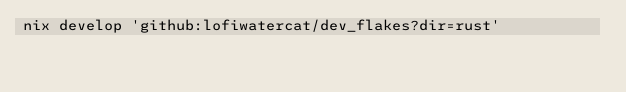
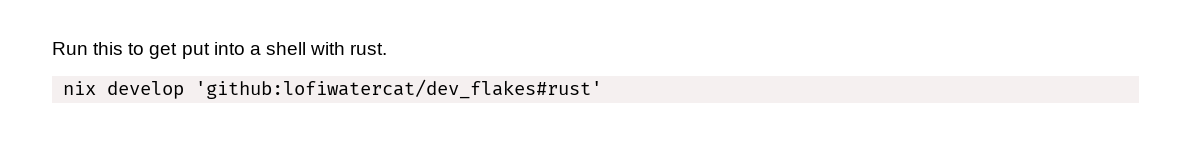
+ Run this to get put into a shell with rust.
- nix develop 'github:lofiwatercat/dev_flakes?dir=rust'
+ nix develop 'github:lofiwatercat/dev_flakes#rust'

